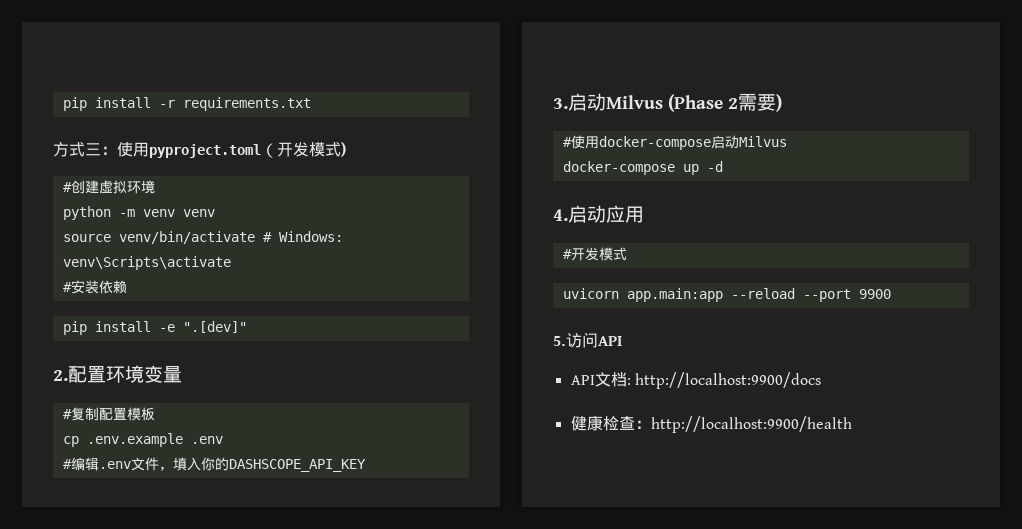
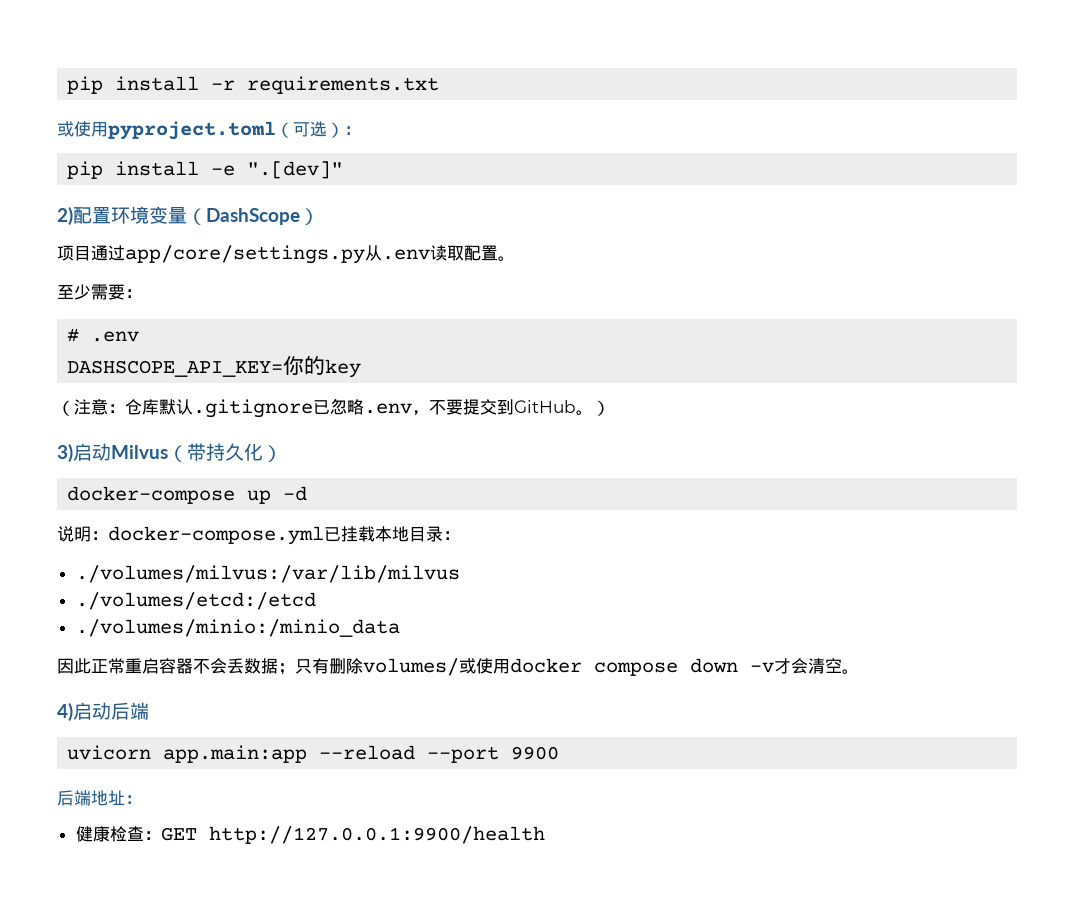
- 方式三：使用pyproject.toml（开发模式)
- #创建虚拟环境
- python -m venv venv
- source venv/bin/activate # Windows: venv\Scripts\activate
- #安装依赖
+ 或使用pyproject.toml（可选）：
- 2.配置环境变量
- #复制配置模板
- cp .env.example .env
- #编辑.env文件，填入你的DASHSCOPE_API_KEY
- 3.启动Milvus (Phase 2需要)
- #使用docker-compose启动Milvus
+ 2)配置环境变量（DashScope）
+ 项目通过app/core/settings.py从.env读取配置。
+ 至少需要：
+ # .env
+ DASHSCOPE_API_KEY=你的key
+ （注意：仓库默认.gitignore已忽略.env，不要提交到GitHub。）
+ 3)启动Milvus（带持久化）
  docker-compose up -d
- 4.启动应用
- #开发模式
+ 说明：docker-compose.yml已挂载本地目录：
+ ./volumes/milvus:/var/lib/milvus
+ ./volumes/etcd:/etcd
+ ./volumes/minio:/minio_data
+ 因此正常重启容器不会丢数据；只有删除volumes/或使用docker compose down -v才会清空。
+ 4)启动后端
- 5.访问API
- API文档: http://localhost:9900/docs
+ 后端地址：
- 健康检查：http://localhost:9900/health
+ 健康检查：GET http://127.0.0.1:9900/health

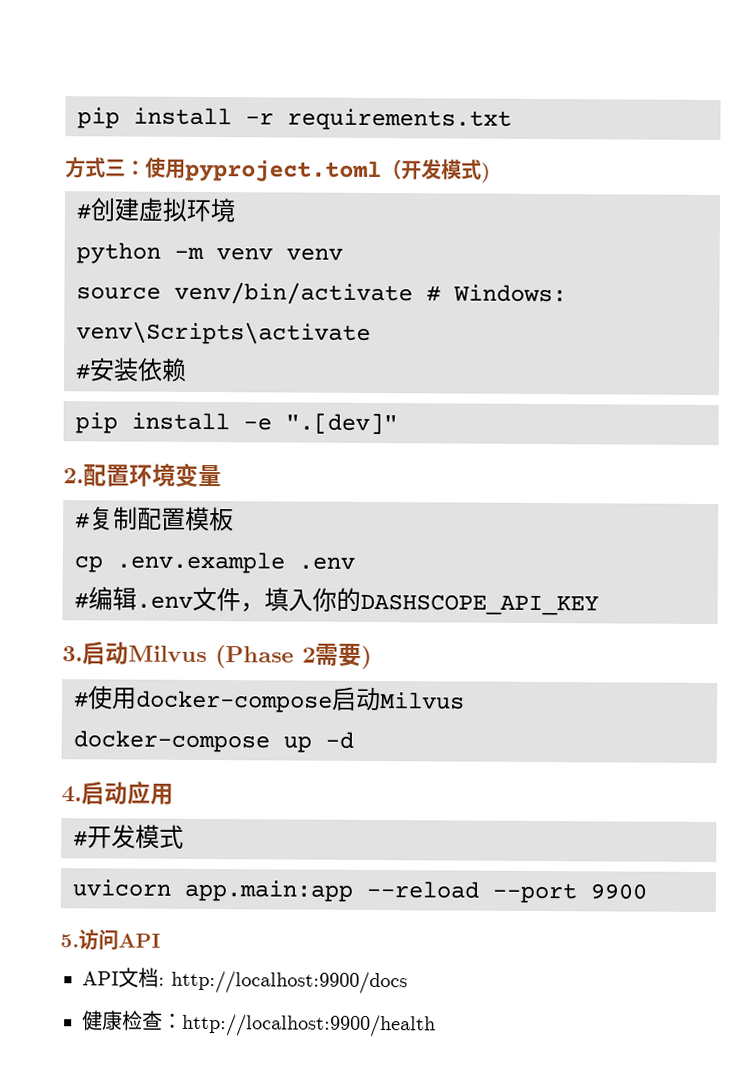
- 或使用pyproject.toml（可选）：
+ 方式三：使用pyproject.toml（开发模式)
+ #创建虚拟环境
+ python -m venv venv
+ source venv/bin/activate # Windows: venv\Scripts\activate
+ #安装依赖
- 2)配置环境变量（DashScope）
- 项目通过app/core/settings.py从.env读取配置。
- 至少需要：
- # .env
- DASHSCOPE_API_KEY=你的key
- （注意：仓库默认.gitignore已忽略.env，不要提交到GitHub。）
- 3)启动Milvus（带持久化）
+ 2.配置环境变量
+ #复制配置模板
+ cp .env.example .env
+ #编辑.env文件，填入你的DASHSCOPE_API_KEY
+ 3.启动Milvus (Phase 2需要)
+ #使用docker-compose启动Milvus
  docker-compose up -d
- 说明：docker-compose.yml已挂载本地目录：
- ./volumes/milvus:/var/lib/milvus
- ./volumes/etcd:/etcd
- ./volumes/minio:/minio_data
- 因此正常重启容器不会丢数据；只有删除volumes/或使用docker compose down -v才会清空。
- 4)启动后端
+ 4.启动应用
+ #开发模式
- 后端地址：
+ 5.访问API
+ API文档: http://localhost:9900/docs
- 健康检查：GET http://127.0.0.1:9900/health
+ 健康检查：http://localhost:9900/health

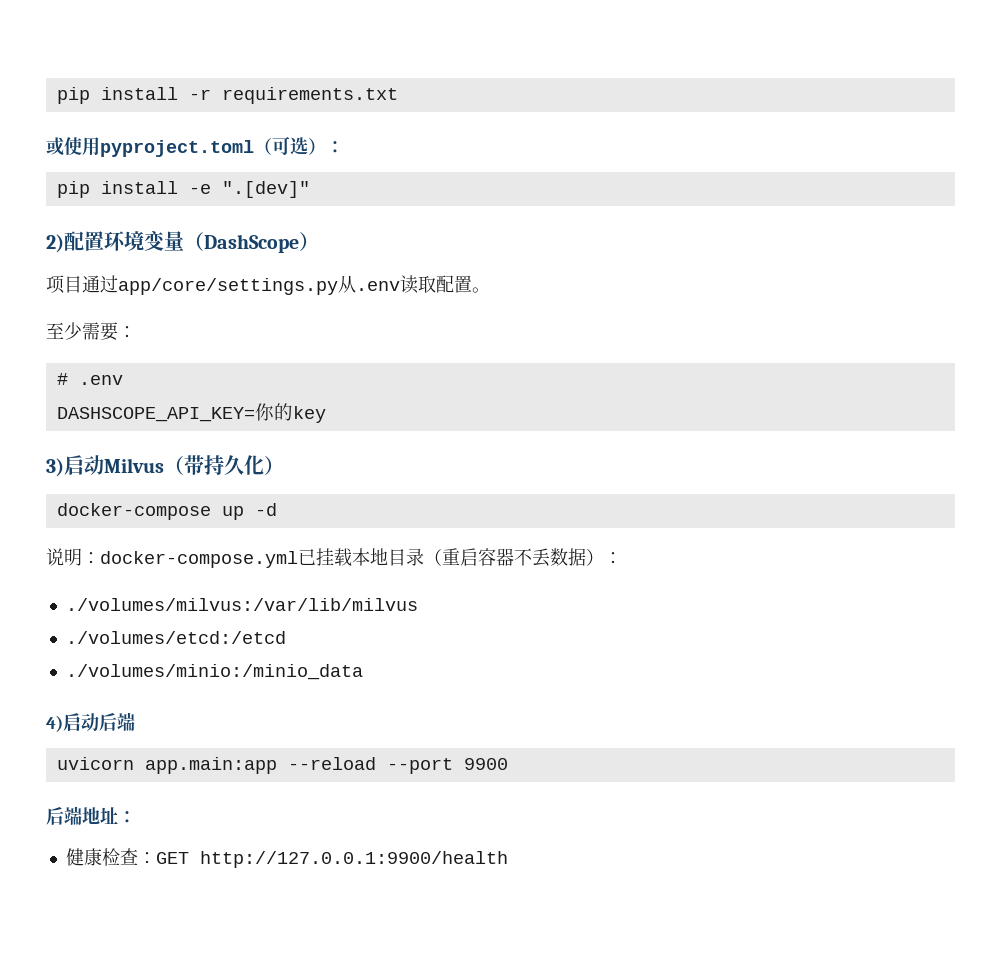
- 方式三：使用pyproject.toml（开发模式)
- #创建虚拟环境
- python -m venv venv
- source venv/bin/activate # Windows: venv\Scripts\activate
- #安装依赖
+ 或使用pyproject.toml（可选）：
- 2.配置环境变量
- #复制配置模板
- cp .env.example .env
- #编辑.env文件，填入你的DASHSCOPE_API_KEY
- 3.启动Milvus (Phase 2需要)
- #使用docker-compose启动Milvus
+ 2)配置环境变量（DashScope）
+ 项目通过app/core/settings.py从.env读取配置。
+ 至少需要：
+ # .env
+ DASHSCOPE_API_KEY=你的key
+ 3)启动Milvus（带持久化）
  docker-compose up -d
- 4.启动应用
- #开发模式
+ 说明：docker-compose.yml已挂载本地目录（重启容器不丢数据）：
+ ./volumes/milvus:/var/lib/milvus
+ ./volumes/etcd:/etcd
+ ./volumes/minio:/minio_data
+ 4)启动后端
- 5.访问API
- API文档: http://localhost:9900/docs
+ 后端地址：
- 健康检查：http://localhost:9900/health
+ 健康检查：GET http://127.0.0.1:9900/health

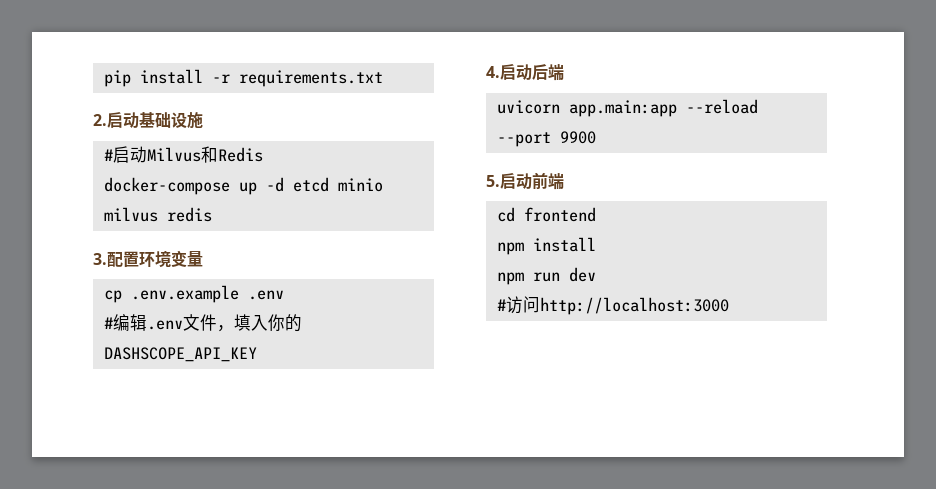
- 或使用pyproject.toml（可选）：
- pip install -e ".[dev]"
- 2)配置环境变量（DashScope）
- 项目通过app/core/settings.py从.env读取配置。
- 至少需要：
- # .env
- DASHSCOPE_API_KEY=你的key
- 3)启动Milvus（带持久化）
- docker-compose up -d
- 说明：docker-compose.yml已挂载本地目录（重启容器不丢数据）：
- ./volumes/milvus:/var/lib/milvus
- ./volumes/etcd:/etcd
- ./volumes/minio:/minio_data
- 4)启动后端
+ 2.启动基础设施
+ #启动Milvus和Redis
+ docker-compose up -d etcd minio milvus redis
+ 3.配置环境变量
+ cp .env.example .env
+ #编辑.env文件，填入你的DASHSCOPE_API_KEY
+ 4.启动后端
- 后端地址：
- 健康检查：GET http://127.0.0.1:9900/health
+ 5.启动前端
+ cd frontend
+ npm install
+ npm run dev
+ #访问http://localhost:3000

